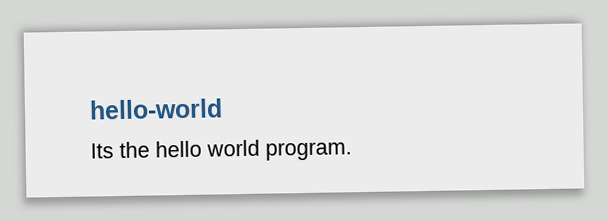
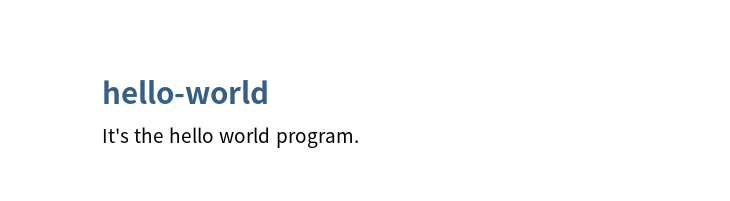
- Its the hello world program.
+ It's the hello world program.

